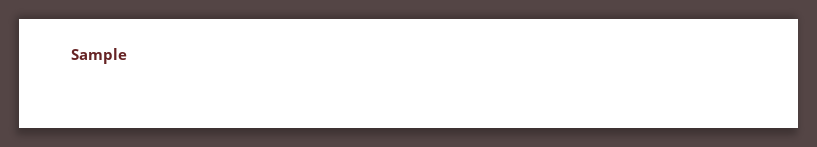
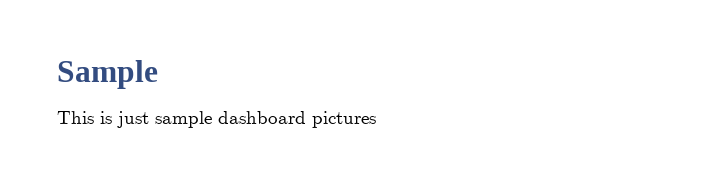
+ This is just sample dashboard pictures

